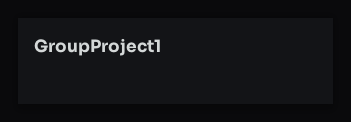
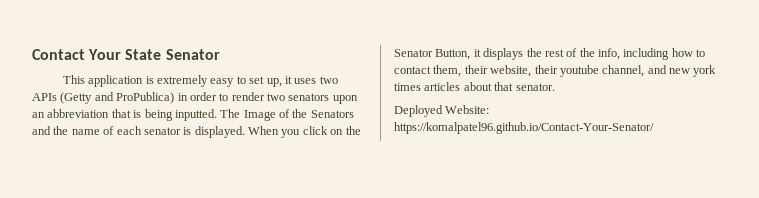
- GroupProject1
+ Contact Your State Senator
+ This application is extremely easy to set up, it uses two APIs (Getty and ProPublica) in order to render two senators upon an abbreviation that is being inputted. The Image of the Senators and the name of each senator is displayed. When you click on the Senator Button, it displays the rest of the info, including how to contact them, their website, their youtube channel, and new york times articles about that senator.
+ Deployed Website: https://komalpatel96.github.io/Contact-Your-Senator/

